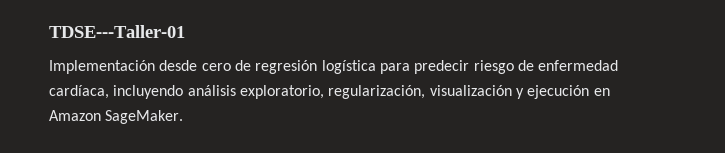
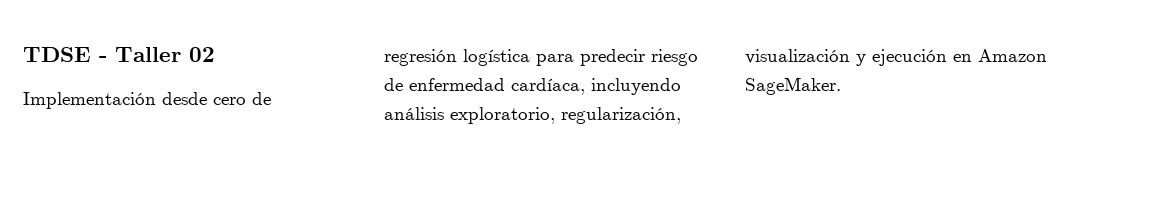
- TDSE---Taller-01
+ TDSE - Taller 02

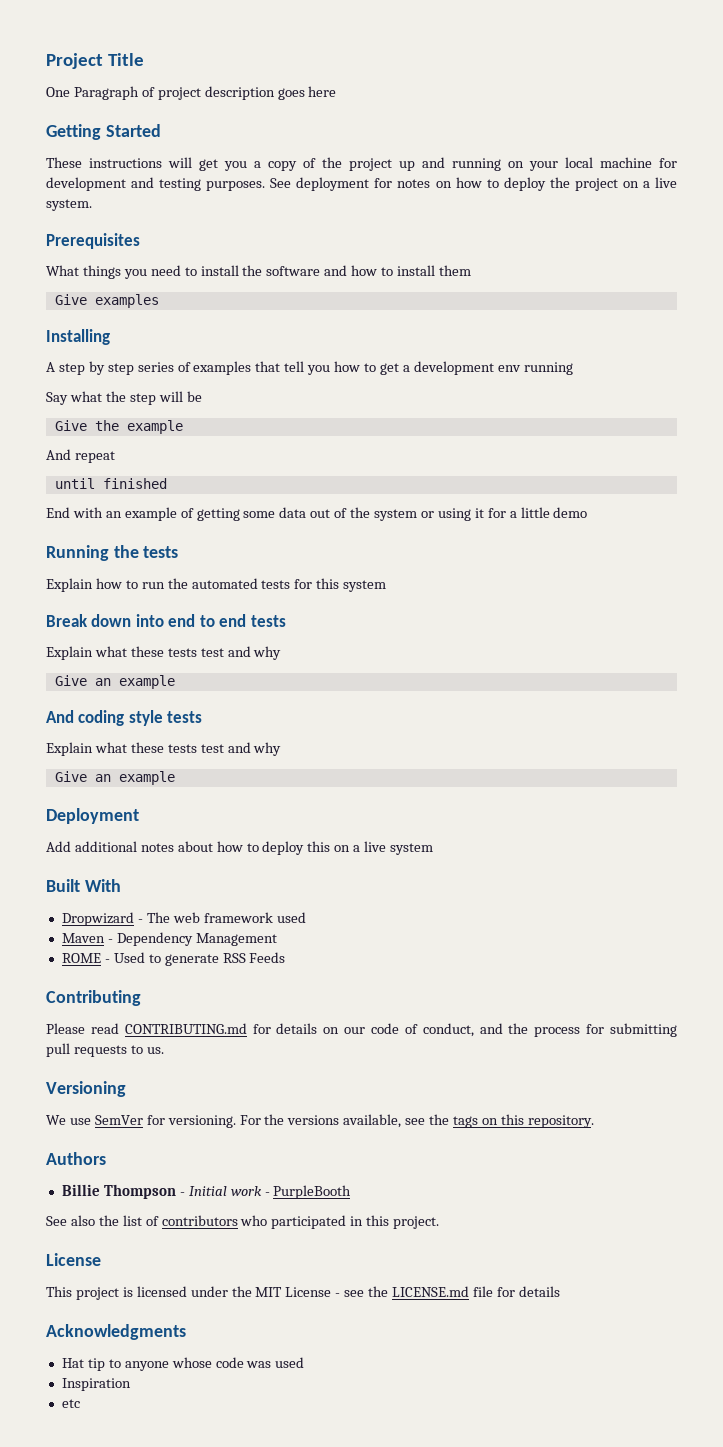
- TDSE - Taller 02
- Implementación desde cero de regresión logística para predecir riesgo de enfermedad cardíaca, incluyendo análisis exploratorio, regularización, visualización y ejecución en Amazon SageMaker.
+ Project Title
+ One Paragraph of project description goes here
+ Getting Started
+ These instructions will get you a copy of the project up and running on your local machine for development and testing purposes. See deployment for notes on how to deploy the project on a live system.
+ Prerequisites
+ What things you need to install the software and how to install them
+ Give examples
+ Installing
+ A step by step series of examples that tell you how to get a development env running
+ Say what the step will be
+ Give the example
+ And repeat
+ until finished
+ End with an example of getting some data out of the system or using it for a little demo
+ Running the tests
+ Explain how to run the automated tests for this system
+ Break down into end to end tests
+ Explain what these tests test and why
+ Give an example
+ And coding style tests
+ Explain what these tests test and why
+ Give an example
+ Deployment
+ Add additional notes about how to deploy this on a live system
+ Built With
+ Dropwizard - The web framework used
+ Maven - Dependency Management
+ ROME - Used to generate RSS Feeds
+ Contributing
+ Please read CONTRIBUTING.md for details on our code of conduct, and the process for submitting pull requests to us.
+ Versioning
+ We use SemVer for versioning. For the versions available, see the tags on this repository.
+ Authors
+ Billie Thompson - Initial work - PurpleBooth
+ See also the list of contributors who participated in this project.
+ License
+ This project is licensed under the MIT License - see the LICENSE.md file for details
+ Acknowledgments
+ Hat tip to anyone whose code was used
+ Inspiration
+ etc

